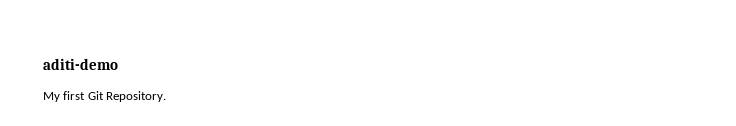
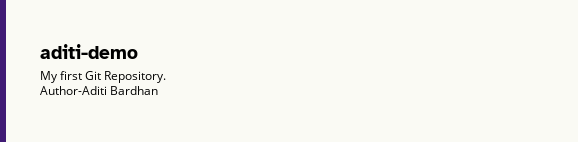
+ Author-Aditi Bardhan

